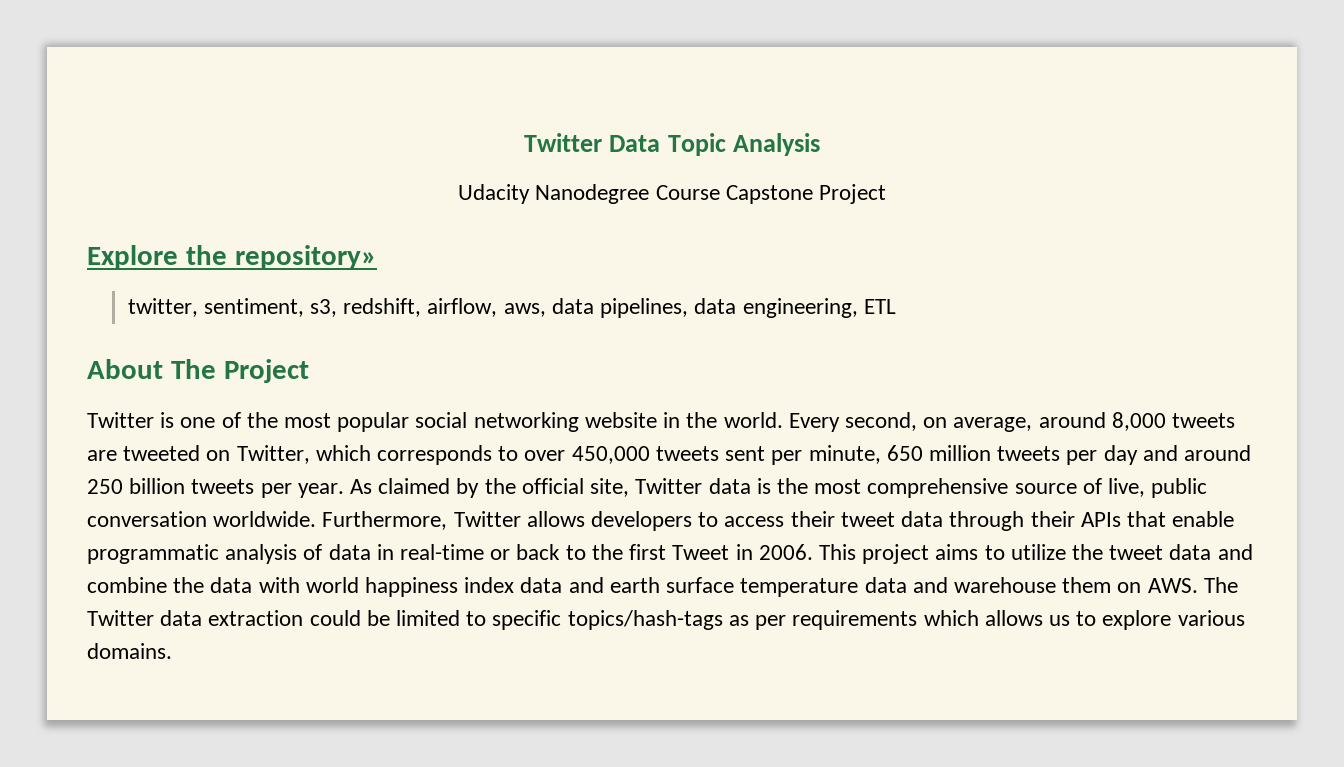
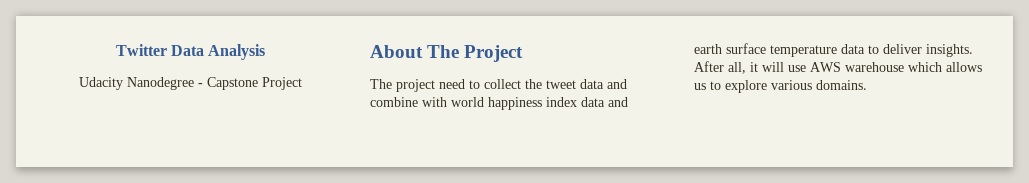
- Twitter Data Topic Analysis
+ Twitter Data Analysis
- Udacity Nanodegree Course Capstone Project
+ Udacity Nanodegree - Capstone Project
- Explore the repository»
- twitter, sentiment, s3, redshift, airflow, aws, data pipelines, data engineering, ETL
  About The Project
- Twitter is one of the most popular social networking website in the world. Every second, on average, around 8,000 tweets are tweeted on Twitter, which corresponds to over 450,000 tweets sent per minute, 650 million tweets per day and around 250 billion tweets per year. As claimed by the official site, Twitter data is the most comprehensive source of live, public conversation worldwide. Furthermore, Twitter allows developers to access their tweet data through their APIs that enable programmatic analysis of data in real-time or back to the first Tweet in 2006. This project aims to utilize the tweet data and combine the data with world happiness index data and earth surface temperature data and warehouse them on AWS. The Twitter data extraction could be limited to specific topics/hash-tags as per requirements which allows us to explore various domains.
+ The project need to collect the tweet data and combine with world happiness index data and earth surface temperature data to deliver insights. After all, it will use AWS warehouse which allows us to explore various domains.

